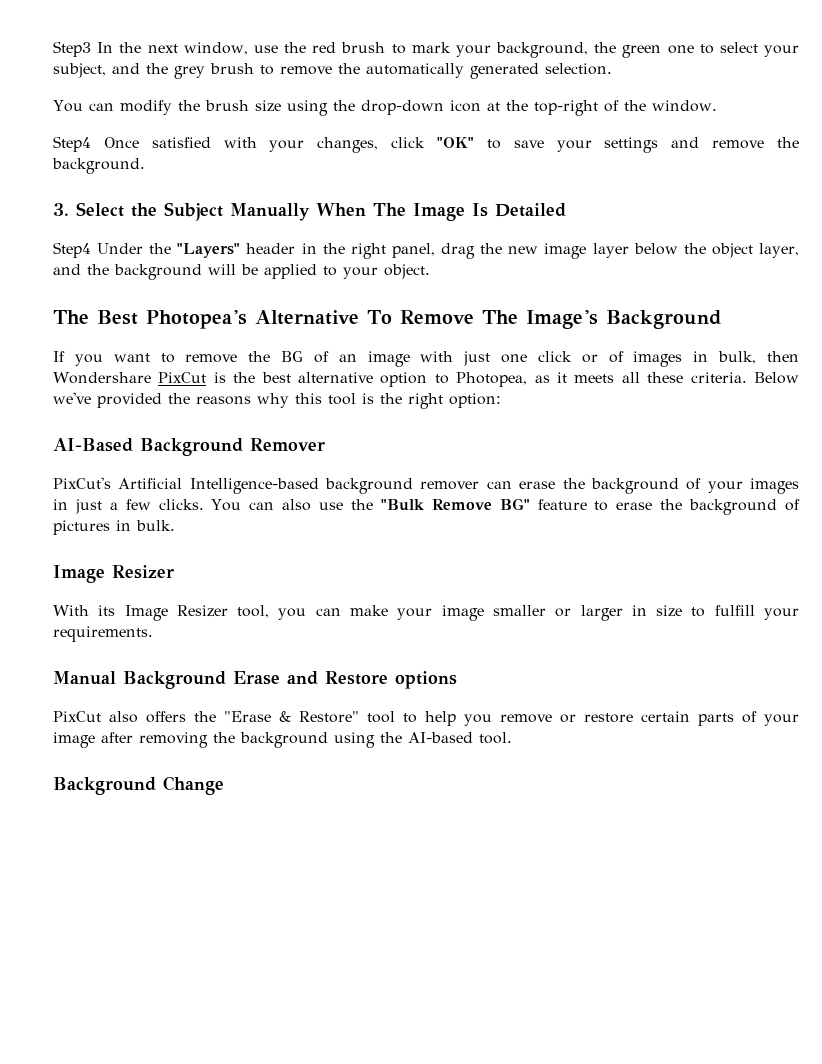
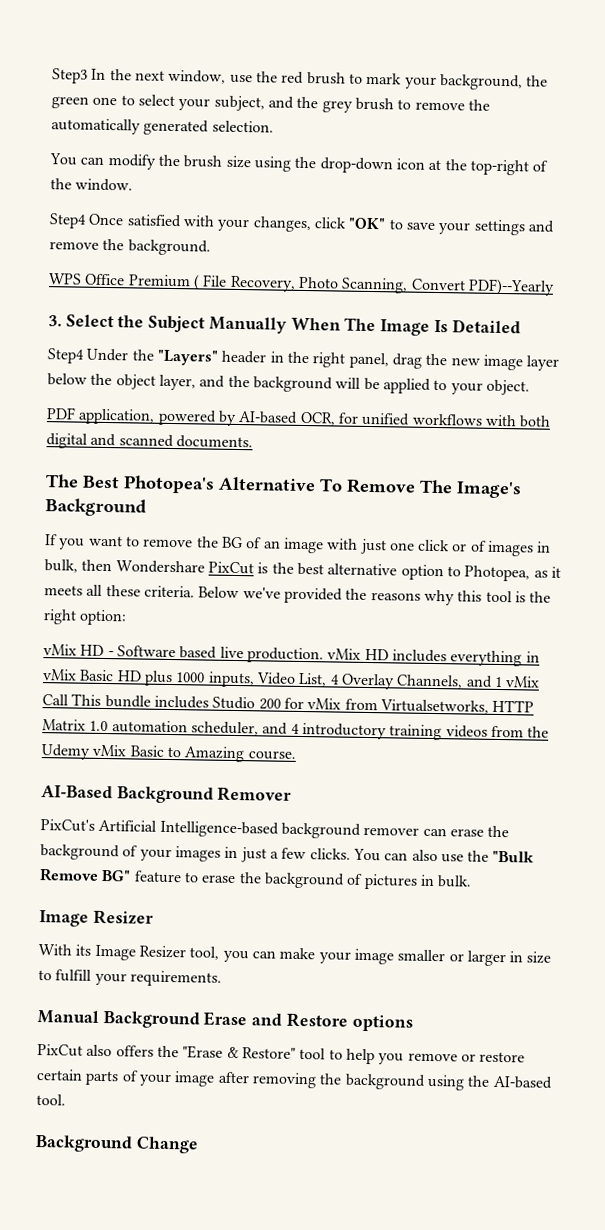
+ WPS Office Premium ( File Recovery, Photo Scanning, Convert PDF)--Yearly
+ PDF application, powered by AI-based OCR, for unified workflows with both digital and scanned documents.
+ vMix HD - Software based live production. vMix HD includes everything in vMix Basic HD plus 1000 inputs, Video List, 4 Overlay Channels, and 1 vMix Call This bundle includes Studio 200 for vMix from Virtualsetworks, HTTP Matrix 1.0 automation scheduler, and 4 introductory training videos from the Udemy vMix Basic to Amazing course.

